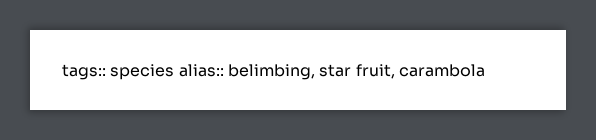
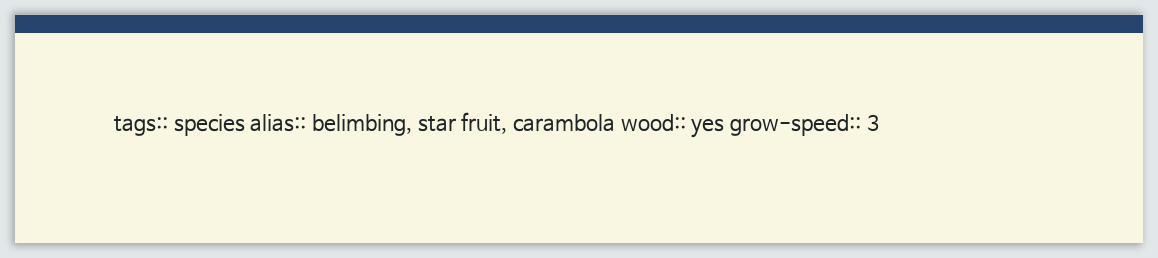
- tags:: species alias:: belimbing, star fruit, carambola
+ tags:: species alias:: belimbing, star fruit, carambola wood:: yes grow-speed:: 3

